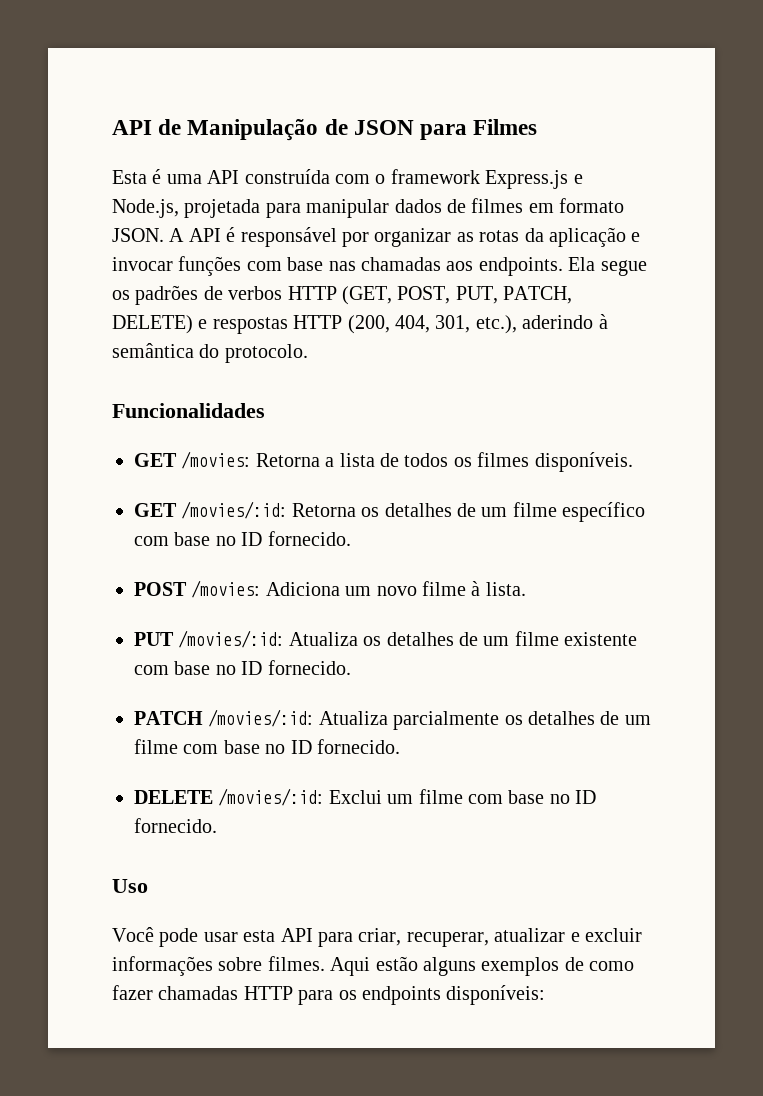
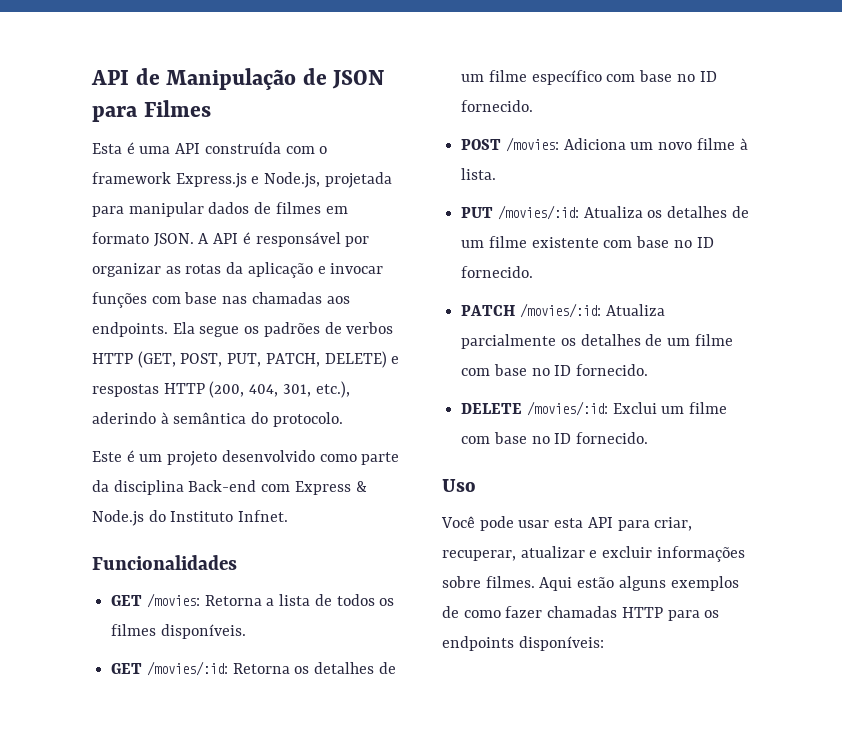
+ Este é um projeto desenvolvido como parte da disciplina Back-end com Express & Node.js do Instituto Infnet.

